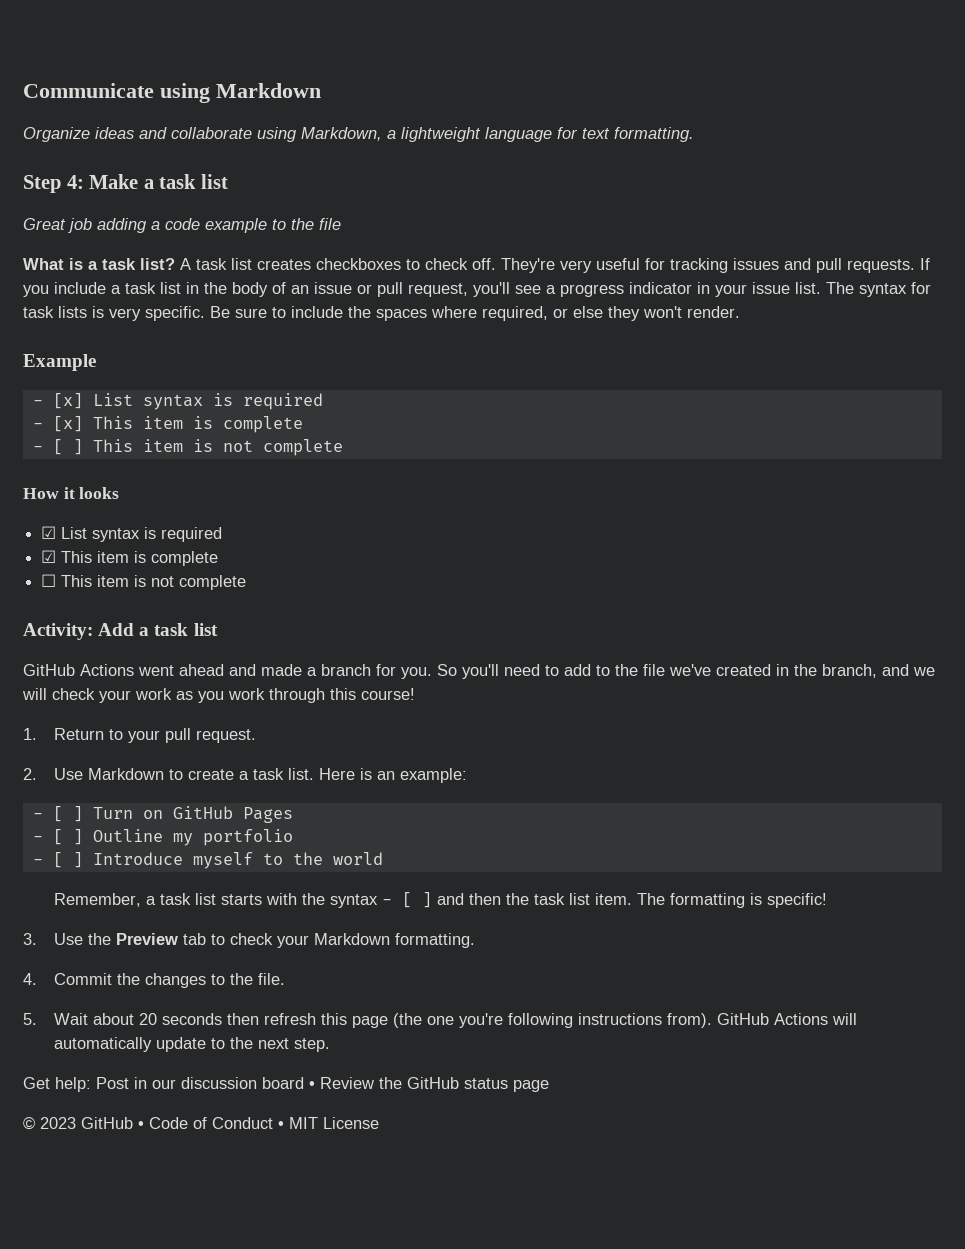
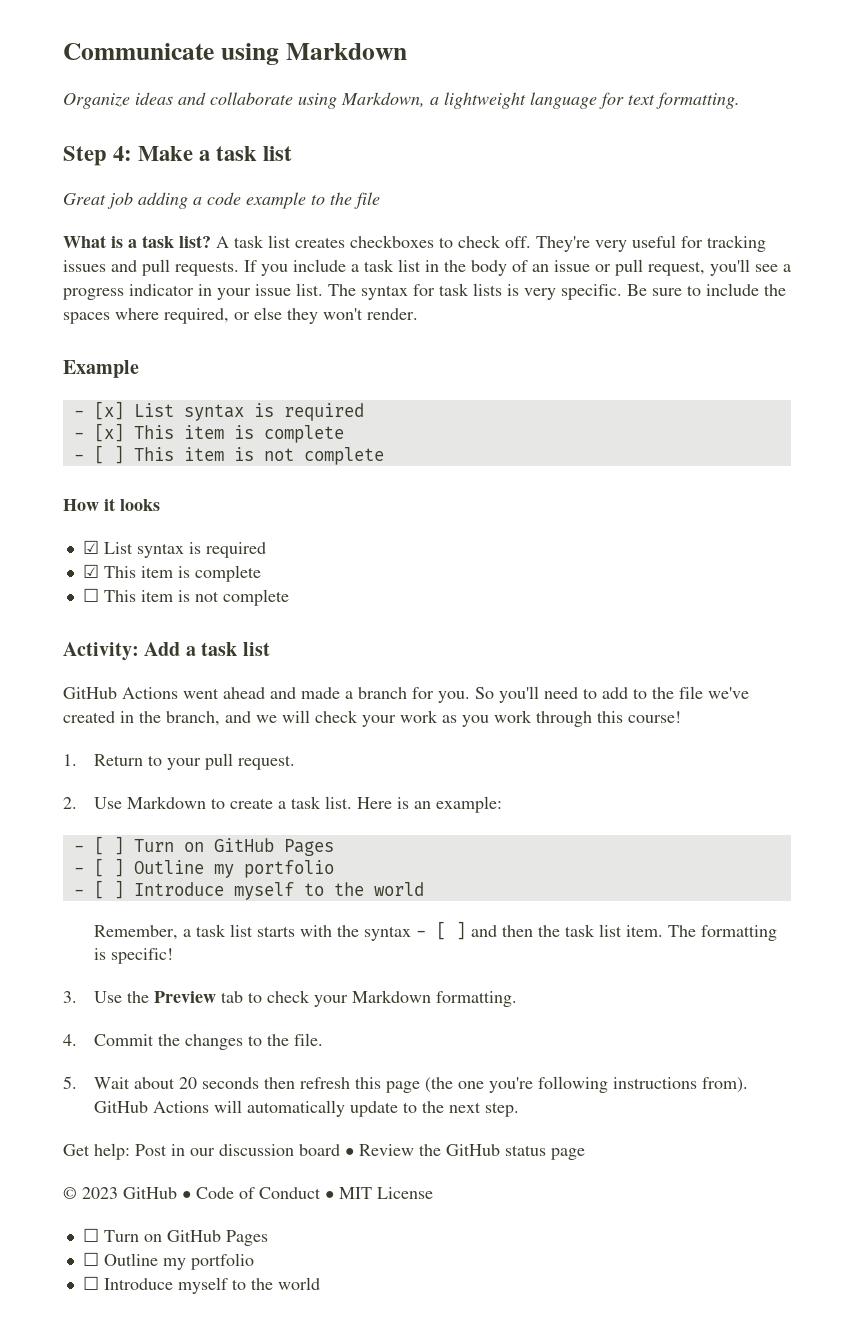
+ ☐ Turn on GitHub Pages
+ ☐ Outline my portfolio
+ ☐ Introduce myself to the world

